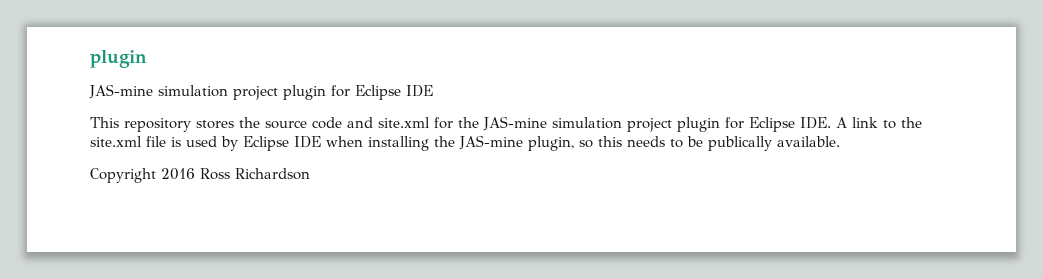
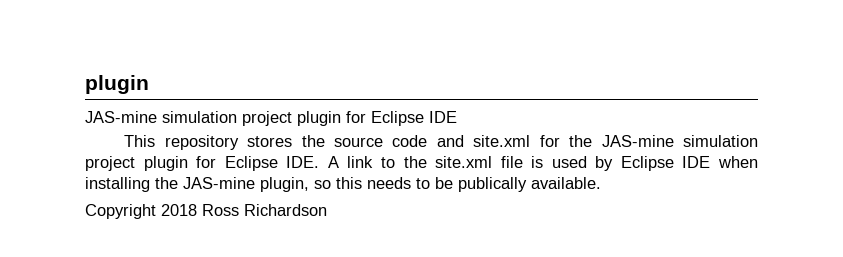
- Copyright 2016 Ross Richardson
+ Copyright 2018 Ross Richardson

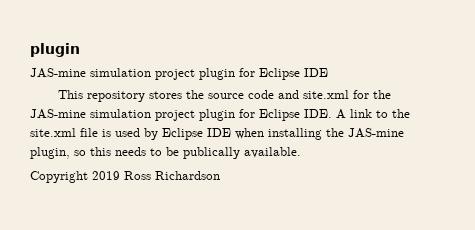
- Copyright 2018 Ross Richardson
+ Copyright 2019 Ross Richardson

